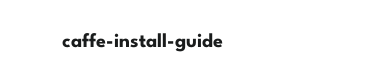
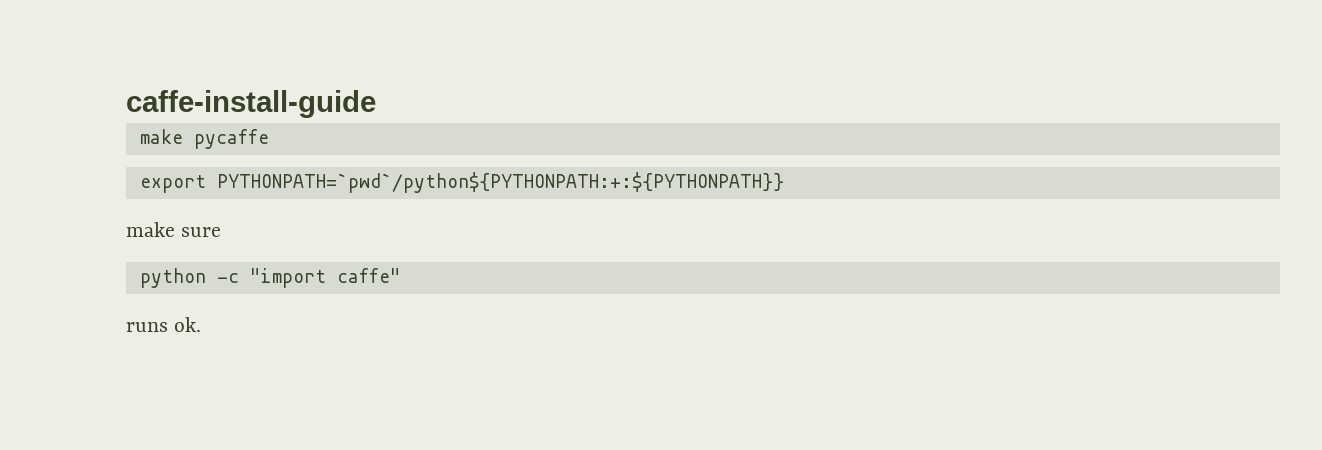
+ make pycaffe
+ export PYTHONPATH=`pwd`/python${PYTHONPATH:+:${PYTHONPATH}}
+ make sure
+ python -c "import caffe"
+ runs ok.

